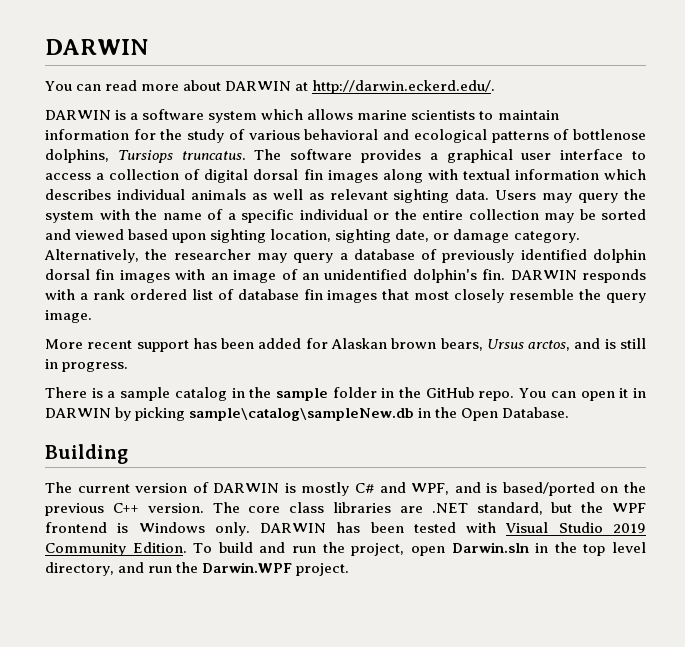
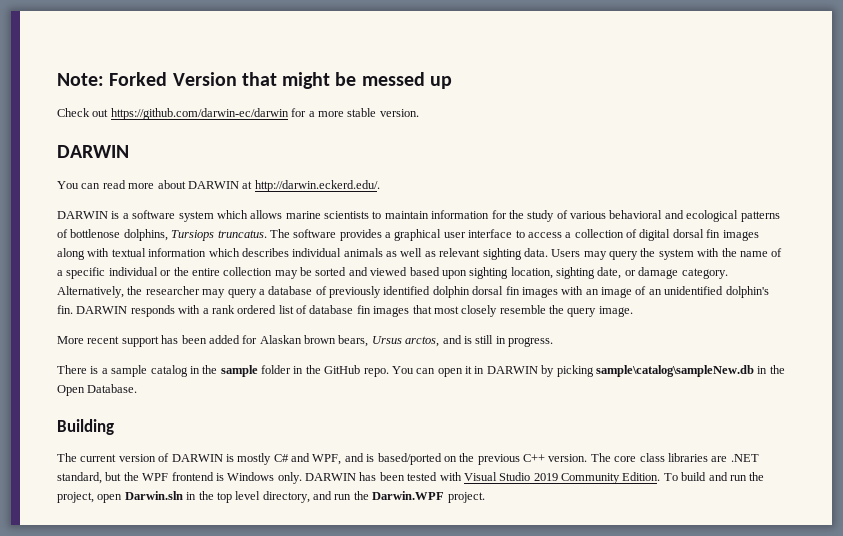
+ Note: Forked Version that might be messed up
+ Check out https://github.com/darwin-ec/darwin for a more stable version.

